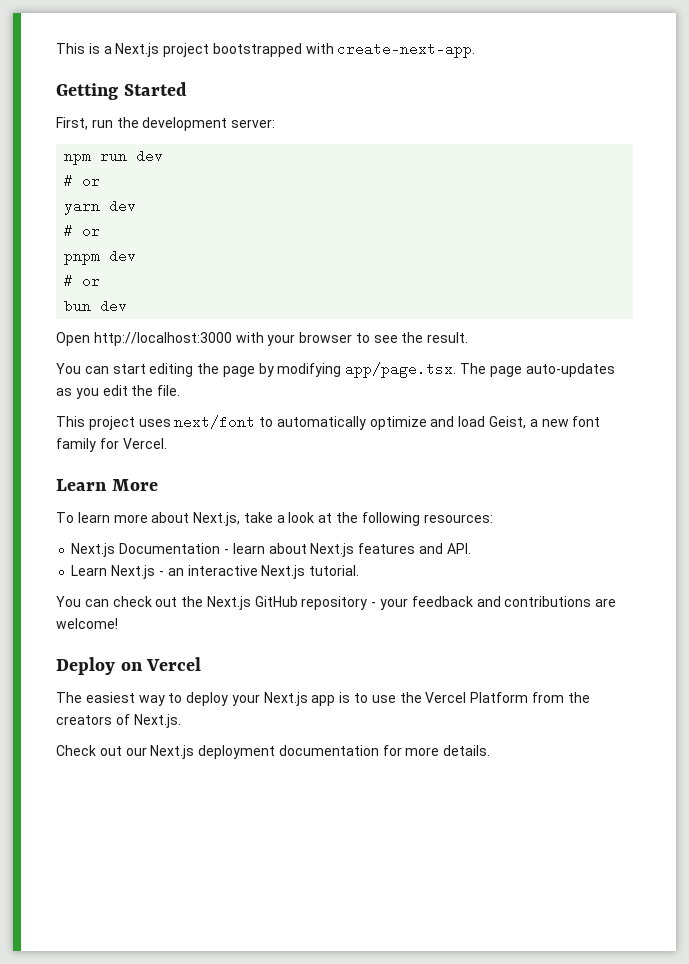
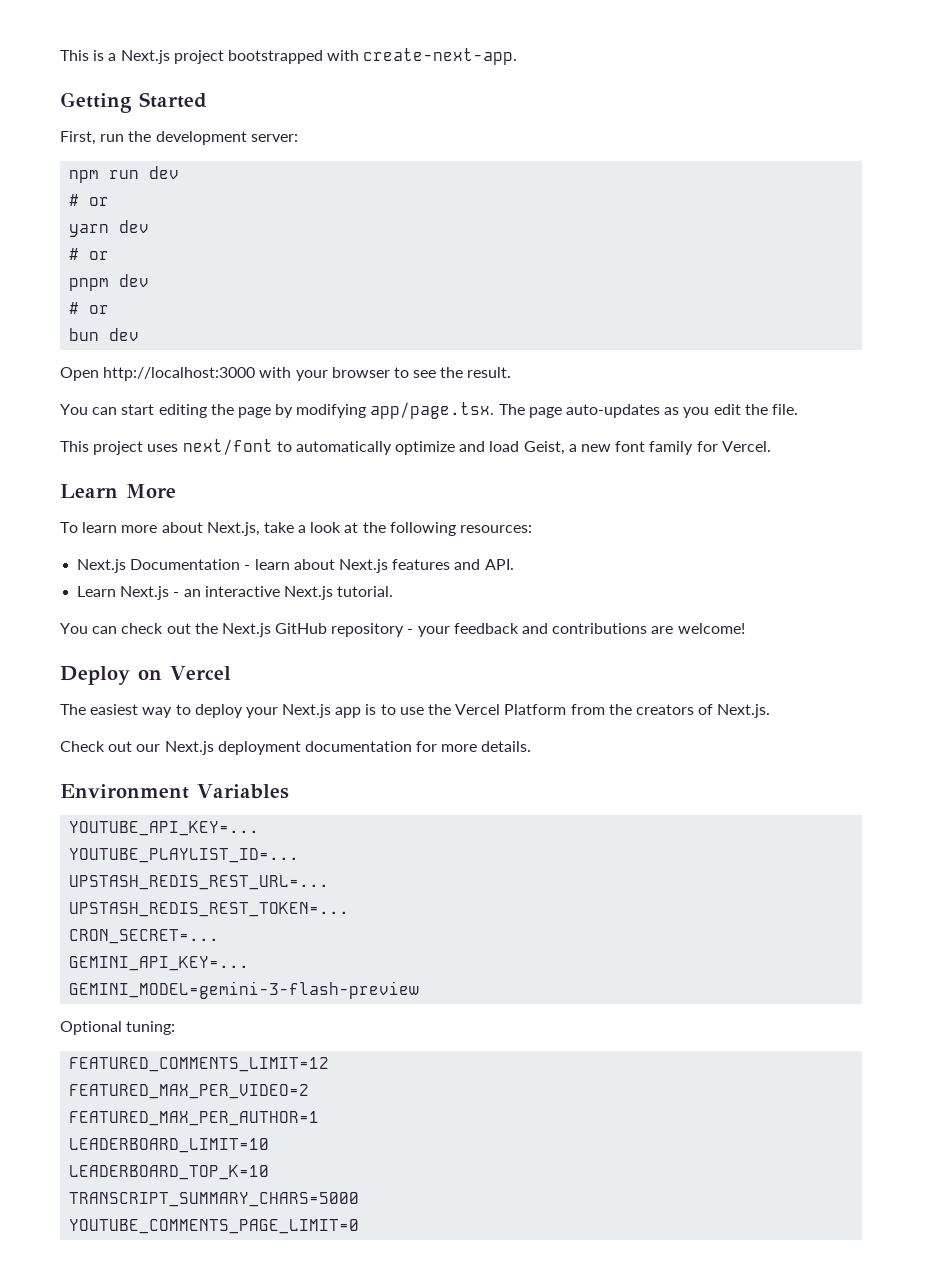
+ Environment Variables
+ YOUTUBE_API_KEY=...
+ YOUTUBE_PLAYLIST_ID=...
+ UPSTASH_REDIS_REST_URL=...
+ UPSTASH_REDIS_REST_TOKEN=...
+ CRON_SECRET=...
+ GEMINI_API_KEY=...
+ GEMINI_MODEL=gemini-3-flash-preview
+ Optional tuning:
+ FEATURED_COMMENTS_LIMIT=12
+ FEATURED_MAX_PER_VIDEO=2
+ FEATURED_MAX_PER_AUTHOR=1
+ LEADERBOARD_LIMIT=10
+ LEADERBOARD_TOP_K=10
+ TRANSCRIPT_SUMMARY_CHARS=5000
+ YOUTUBE_COMMENTS_PAGE_LIMIT=0

